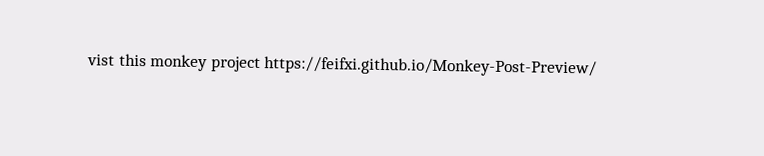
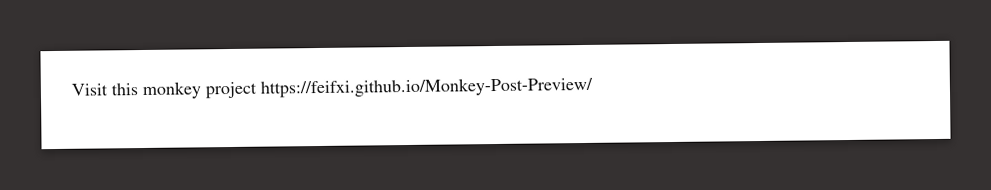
- vist this monkey project https://feifxi.github.io/Monkey-Post-Preview/
+ Visit this monkey project https://feifxi.github.io/Monkey-Post-Preview/

